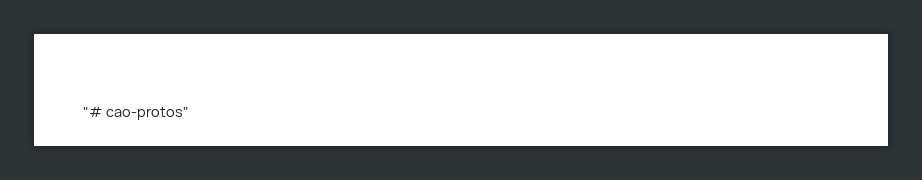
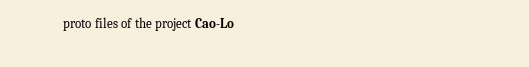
- "# cao-protos"
+ proto files of the project Cao-Lo

